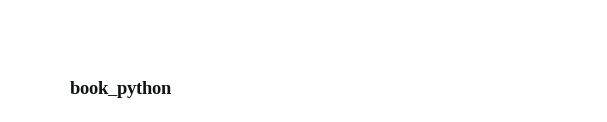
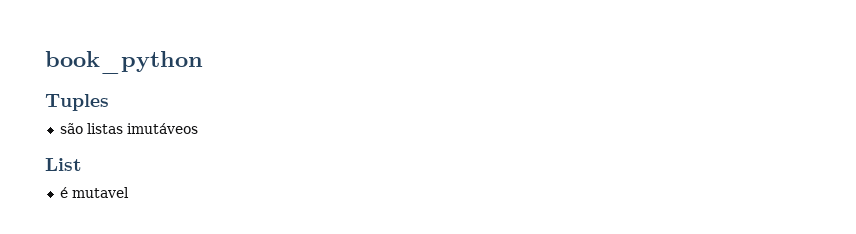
+ Tuples
+ são listas imutáveos
+ List
+ é mutavel

